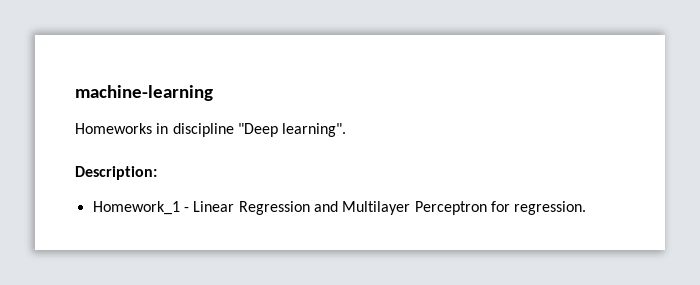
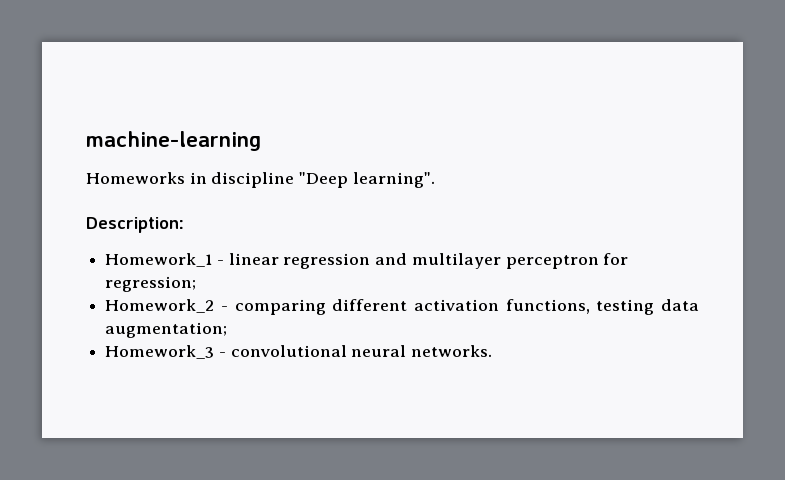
- Homework_1 - Linear Regression and Multilayer Perceptron for regression.
+ Homework_1 - linear regression and multilayer perceptron for regression;
+ Homework_2 - comparing different activation functions, testing data augmentation;
+ Homework_3 - convolutional neural networks.

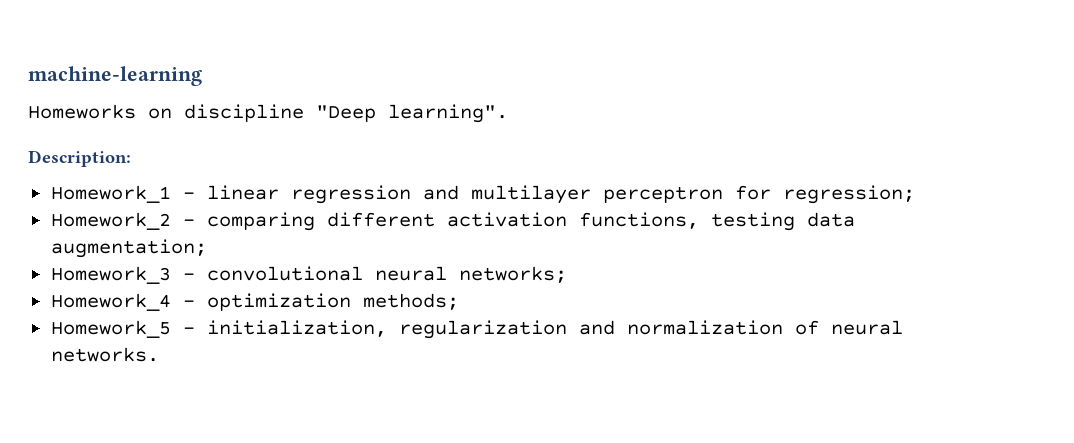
- Homeworks in discipline "Deep learning".
+ Homeworks on discipline "Deep learning".
- Homework_3 - convolutional neural networks.
+ Homework_3 - convolutional neural networks;
+ Homework_4 - optimization methods;
+ Homework_5 - initialization, regularization and normalization of neural networks.

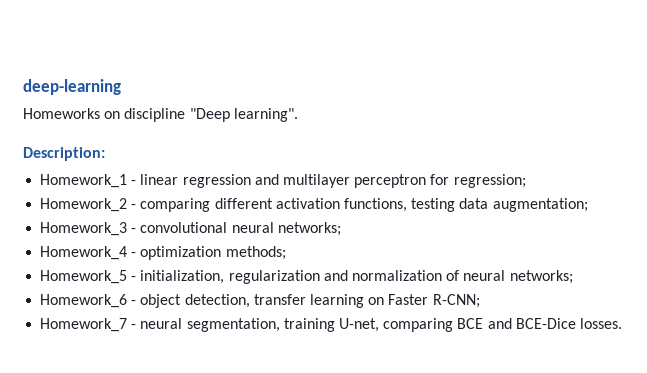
- machine-learning
+ deep-learning
- Homework_5 - initialization, regularization and normalization of neural networks.
+ Homework_5 - initialization, regularization and normalization of neural networks;
+ Homework_6 - object detection, transfer learning on Faster R-CNN;
+ Homework_7 - neural segmentation, training U-net, comparing BCE and BCE-Dice losses.

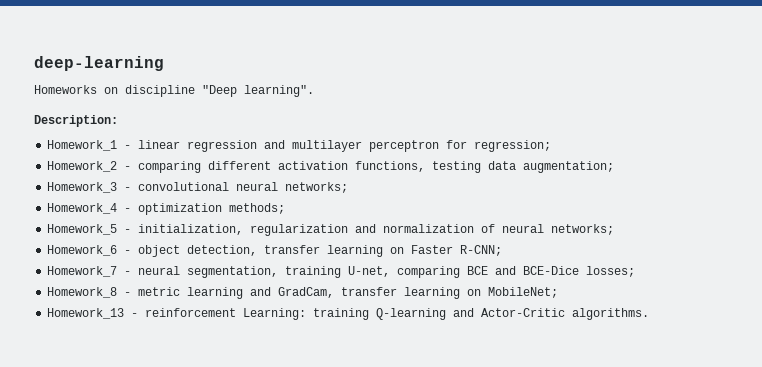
- Homework_7 - neural segmentation, training U-net, comparing BCE and BCE-Dice losses.
+ Homework_7 - neural segmentation, training U-net, comparing BCE and BCE-Dice losses;
+ Homework_8 - metric learning and GradCam, transfer learning on MobileNet;
+ Homework_13 - reinforcement Learning: training Q-learning and Actor-Critic algorithms.

